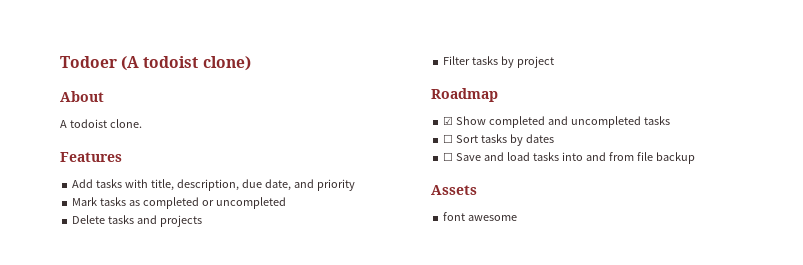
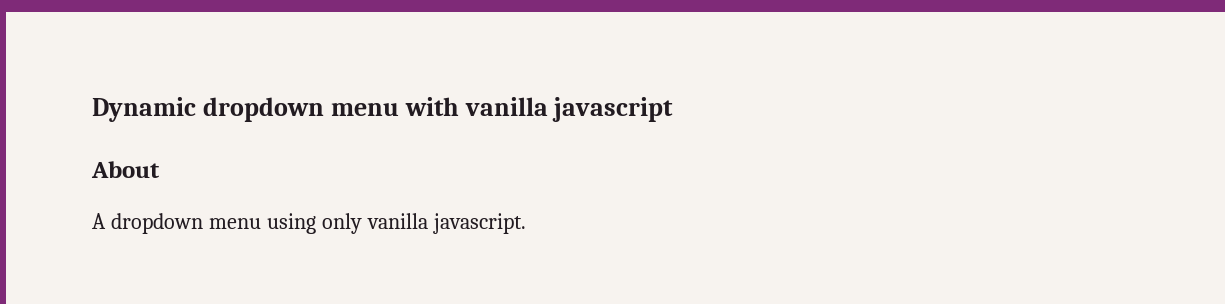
- Todoer (A todoist clone)
+ Dynamic dropdown menu with vanilla javascript
  About
- A todoist clone.
- Features
- Add tasks with title, description, due date, and priority
- Mark tasks as completed or uncompleted
- Delete tasks and projects
- Filter tasks by project
- Roadmap
- ☑ Show completed and uncompleted tasks
- ☐ Sort tasks by dates
- ☐ Save and load tasks into and from file backup
- Assets
- font awesome
+ A dropdown menu using only vanilla javascript.

